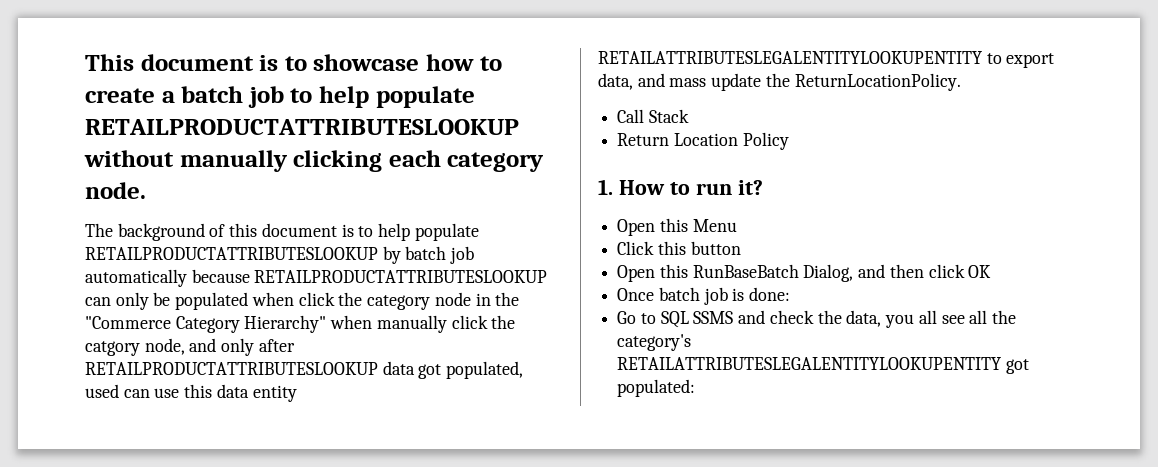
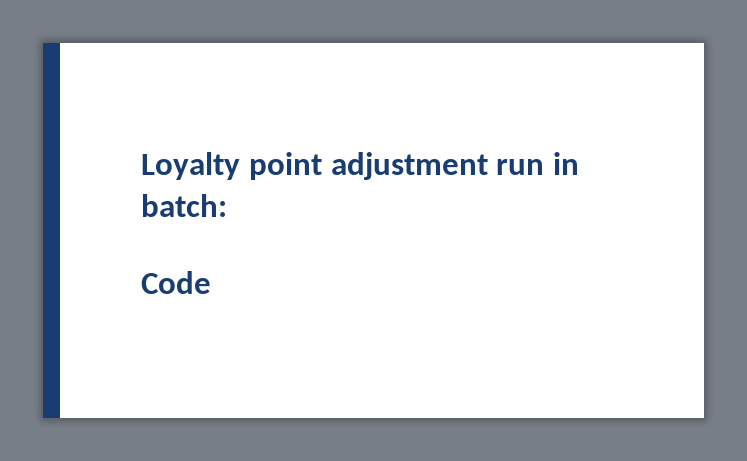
- This document is to showcase how to create a batch job to help populate RETAILPRODUCTATTRIBUTESLOOKUP without manually clicking each category node.
- The background of this document is to help populate RETAILPRODUCTATTRIBUTESLOOKUP by batch job automatically because RETAILPRODUCTATTRIBUTESLOOKUP can only be populated when click the category node in the "Commerce Category Hierarchy" when manually click the catgory node, and only after RETAILPRODUCTATTRIBUTESLOOKUP data got populated, used can use this data entity RETAILATTRIBUTESLEGALENTITYLOOKUPENTITY to export data, and mass update the ReturnLocationPolicy.
- Call Stack
- Return Location Policy
- 1. How to run it?
- Open this Menu
- Click this button
- Open this RunBaseBatch Dialog, and then click OK
- Once batch job is done:
- Go to SQL SSMS and check the data, you all see all the category's RETAILATTRIBUTESLEGALENTITYLOOKUPENTITY got populated:
+ Loyalty point adjustment run in batch:
+ Code

